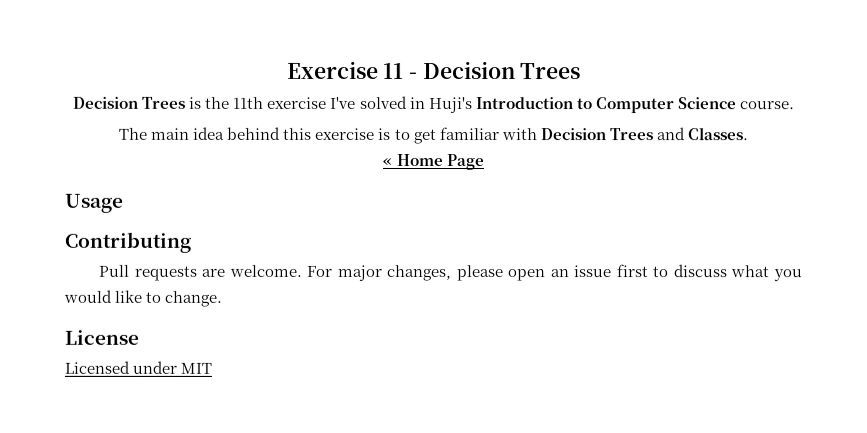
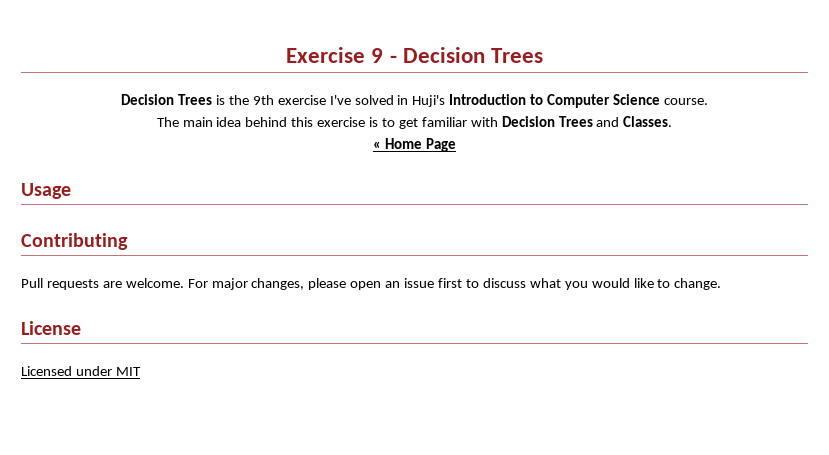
- Exercise 11 - Decision Trees
+ Exercise 9 - Decision Trees
- Decision Trees is the 11th exercise I've solved in Huji's Introduction to Computer Science course.
+ Decision Trees is the 9th exercise I've solved in Huji's Introduction to Computer Science course.

